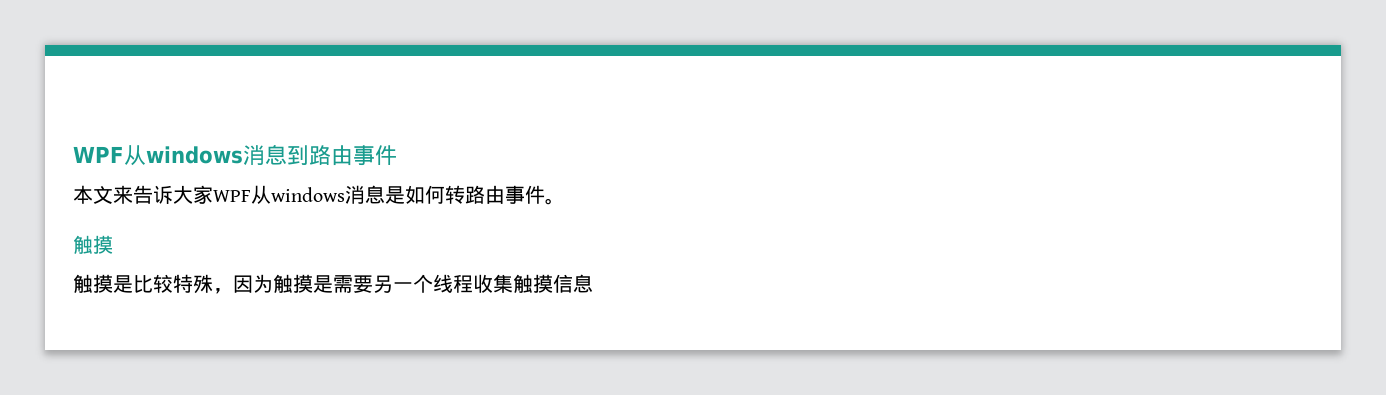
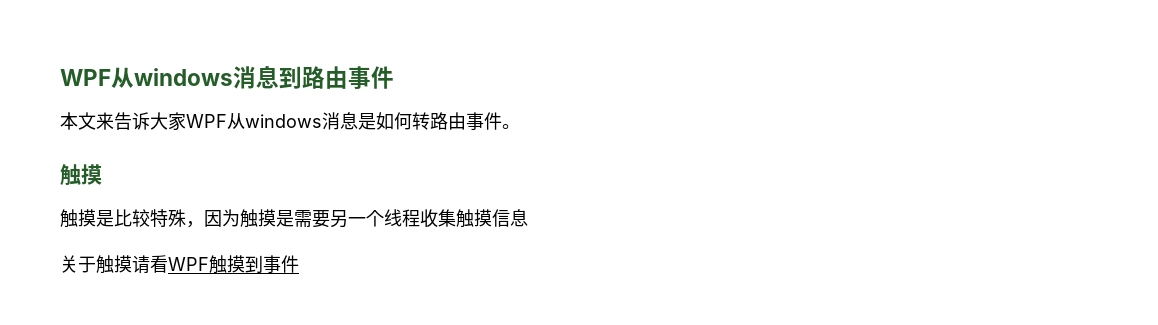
+ 关于触摸请看WPF触摸到事件

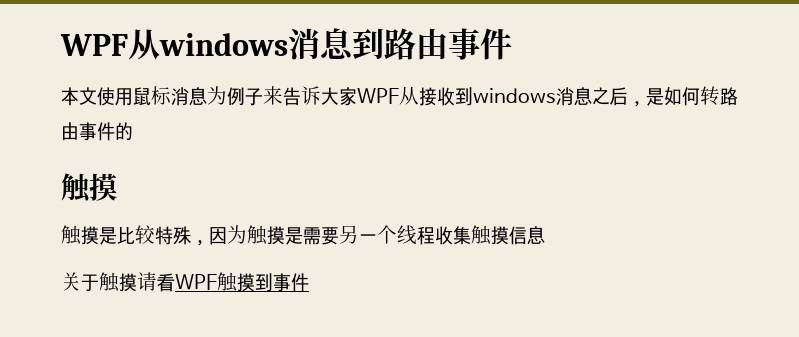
- 本文来告诉大家WPF从windows消息是如何转路由事件。
+ 本文使用鼠标消息为例子来告诉大家WPF从接收到windows消息之后，是如何转路由事件的

